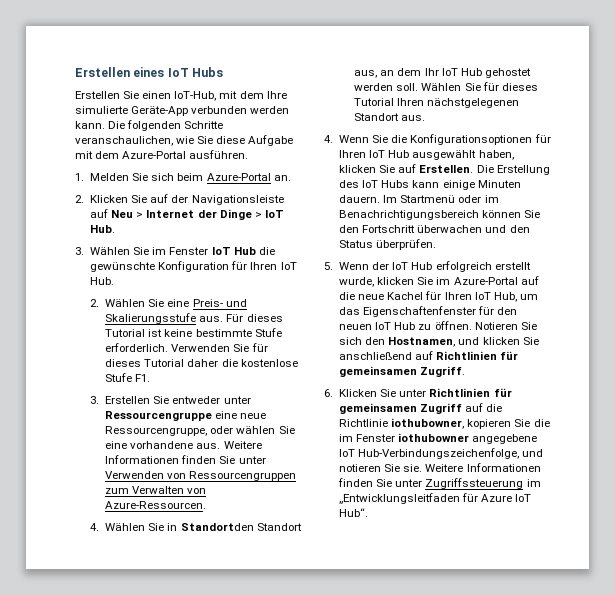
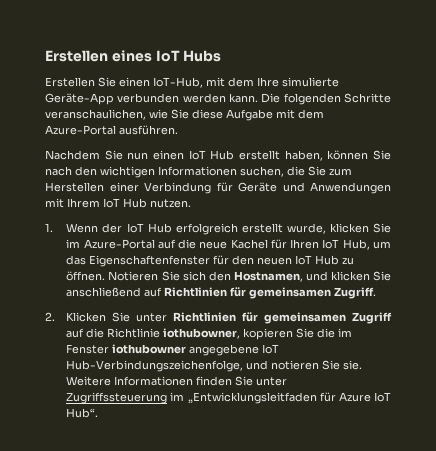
- 1. Melden Sie sich beim Azure-Portal an.
- 2. Klicken Sie auf der Navigationsleiste auf Neu > Internet der Dinge > IoT Hub.
- 3. Wählen Sie im Fenster IoT Hub die gewünschte Konfiguration für Ihren IoT Hub.
- 2. Wählen Sie eine Preis- und Skalierungsstufe aus. Für dieses Tutorial ist keine bestimmte Stufe erforderlich. Verwenden Sie für dieses Tutorial daher die kostenlose Stufe F1.
- 3. Erstellen Sie entweder unter Ressourcengruppe eine neue Ressourcengruppe, oder wählen Sie eine vorhandene aus. Weitere Informationen finden Sie unter Verwenden von Ressourcengruppen zum Verwalten von Azure-Ressourcen.
- 4. Wählen Sie in Standortden Standort aus, an dem Ihr IoT Hub gehostet werden soll. Wählen Sie für dieses Tutorial Ihren nächstgelegenen Standort aus.
- 4. Wenn Sie die Konfigurationsoptionen für Ihren IoT Hub ausgewählt haben, klicken Sie auf Erstellen. Die Erstellung des IoT Hubs kann einige Minuten dauern. Im Startmenü oder im Benachrichtigungsbereich können Sie den Fortschritt überwachen und den Status überprüfen.
- 5. Wenn der IoT Hub erfolgreich erstellt wurde, klicken Sie im Azure-Portal auf die neue Kachel für Ihren IoT Hub, um das Eigenschaftenfenster für den neuen IoT Hub zu öffnen.
+ Nachdem Sie nun einen IoT Hub erstellt haben, können Sie nach den wichtigen Informationen suchen, die Sie zum Herstellen einer Verbindung für Geräte und Anwendungen mit Ihrem IoT Hub nutzen.
+ 1. Wenn der IoT Hub erfolgreich erstellt wurde, klicken Sie im Azure-Portal auf die neue Kachel für Ihren IoT Hub, um das Eigenschaftenfenster für den neuen IoT Hub zu öffnen.
- 6. Klicken Sie unter Richtlinien für gemeinsamen Zugriff auf die Richtlinie iothubowner, kopieren Sie die im Fenster iothubowner angegebene IoT Hub-Verbindungszeichenfolge, und notieren Sie sie.
+ 2. Klicken Sie unter Richtlinien für gemeinsamen Zugriff auf die Richtlinie iothubowner, kopieren Sie die im Fenster iothubowner angegebene IoT Hub-Verbindungszeichenfolge, und notieren Sie sie.

